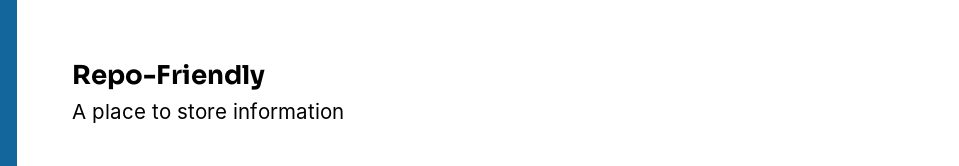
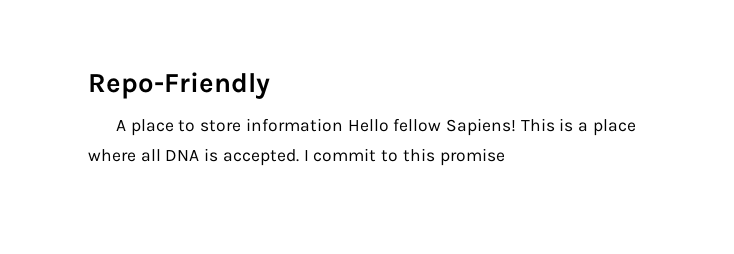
- A place to store information
+ A place to store information Hello fellow Sapiens! This is a place where all DNA is accepted. I commit to this promise

